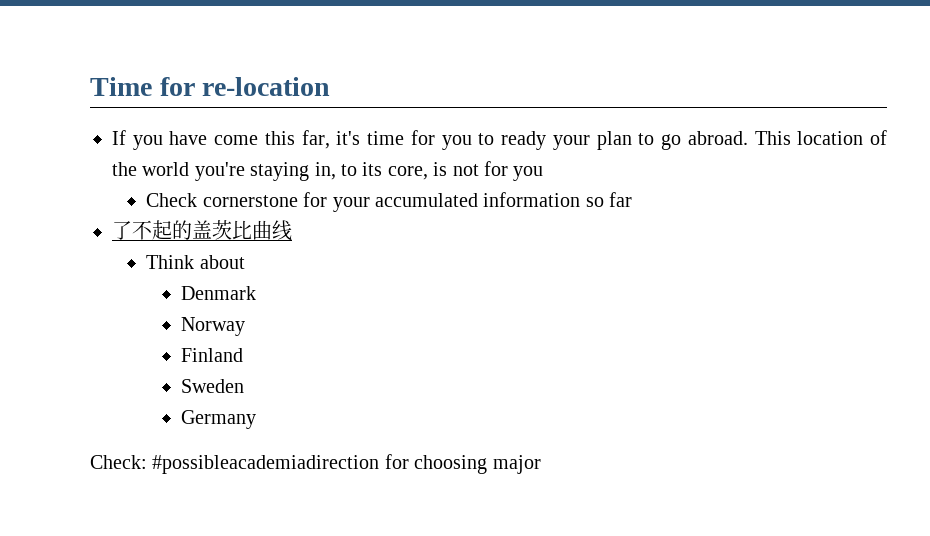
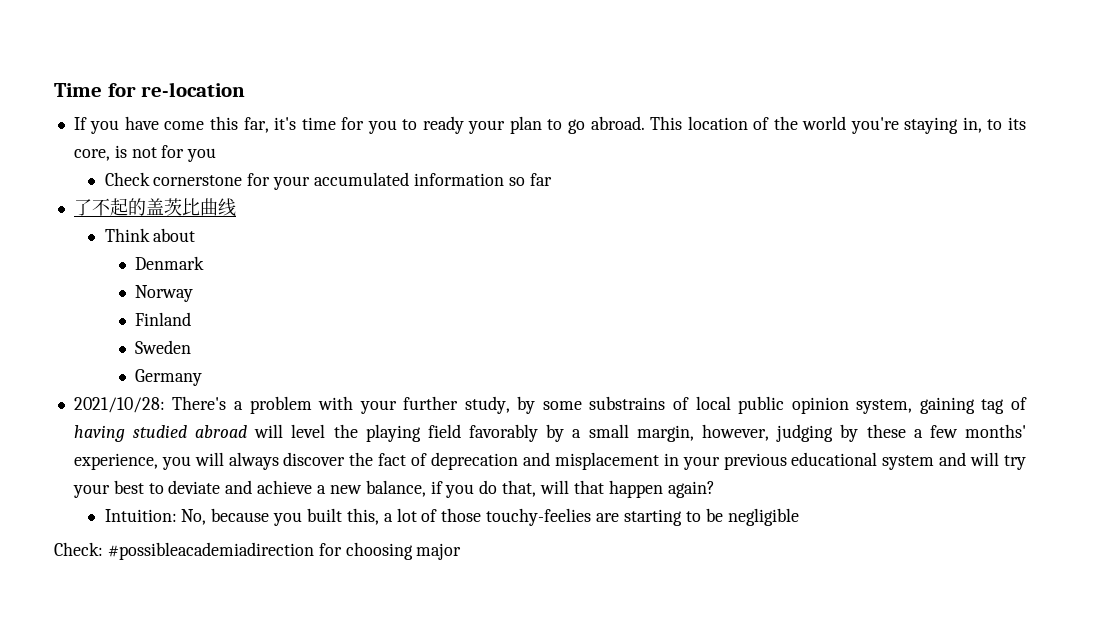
+ 2021/10/28: There's a problem with your further study, by some substrains of local public opinion system, gaining tag of having studied abroad will level the playing field favorably by a small margin, however, judging by these a few months' experience, you will always discover the fact of deprecation and misplacement in your previous educational system and will try your best to deviate and achieve a new balance, if you do that, will that happen again?
+ Intuition: No, because you built this, a lot of those touchy-feelies are starting to be negligible

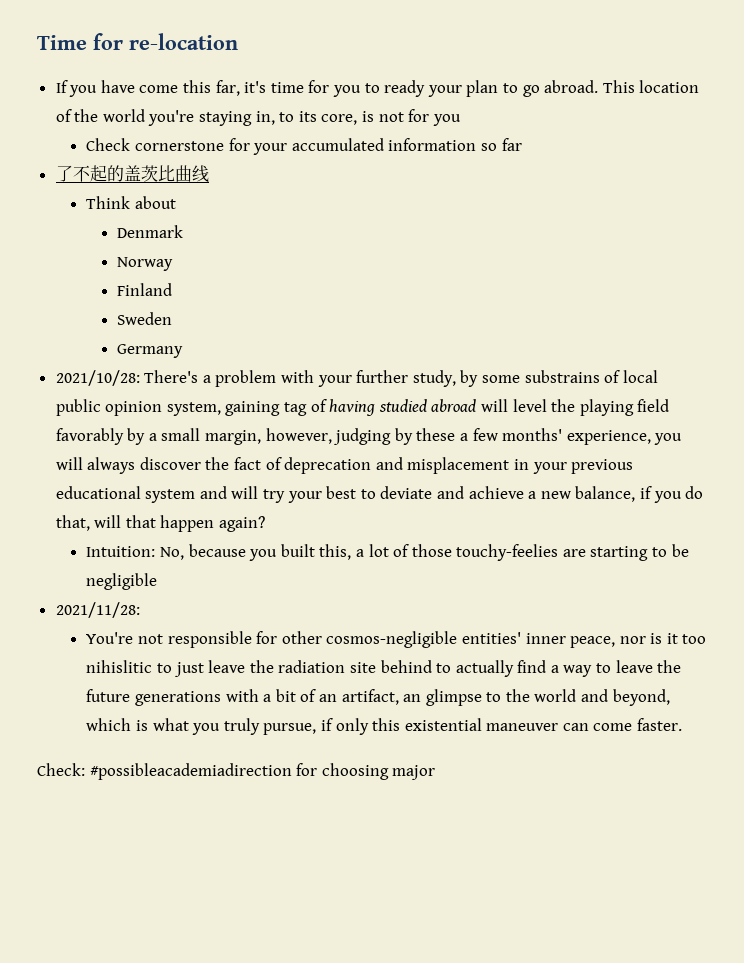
+ 2021/11/28:
+ You're not responsible for other cosmos-negligible entities' inner peace, nor is it too nihislitic to just leave the radiation site behind to actually find a way to leave the future generations with a bit of an artifact, an glimpse to the world and beyond, which is what you truly pursue, if only this existential maneuver can come faster.

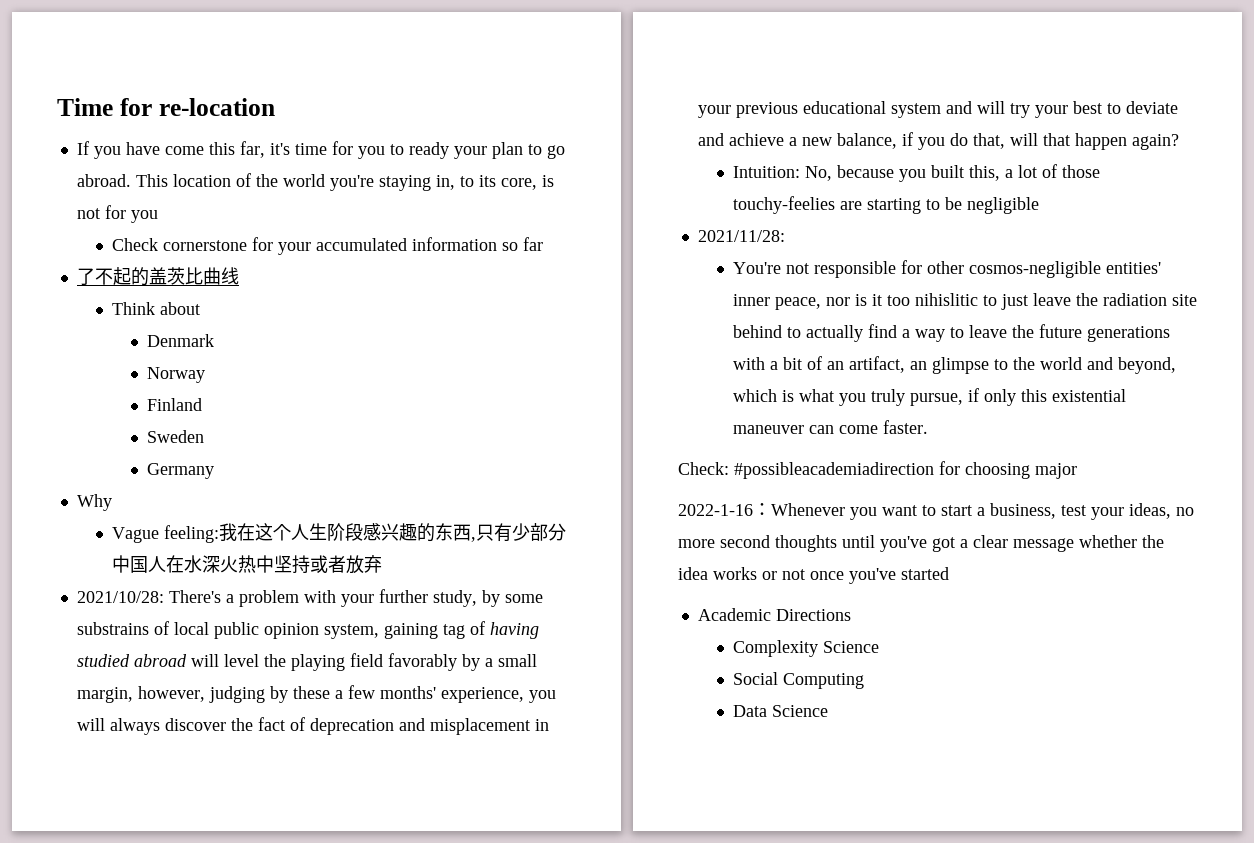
+ Why
+ Vague feeling:我在这个人生阶段感兴趣的东西,只有少部分中国人在水深火热中坚持或者放弃
+ 2022-1-16：Whenever you want to start a business, test your ideas, no more second thoughts until you've got a clear message whether the idea works or not once you've started
+ Academic Directions
+ Complexity Science
+ Social Computing
+ Data Science

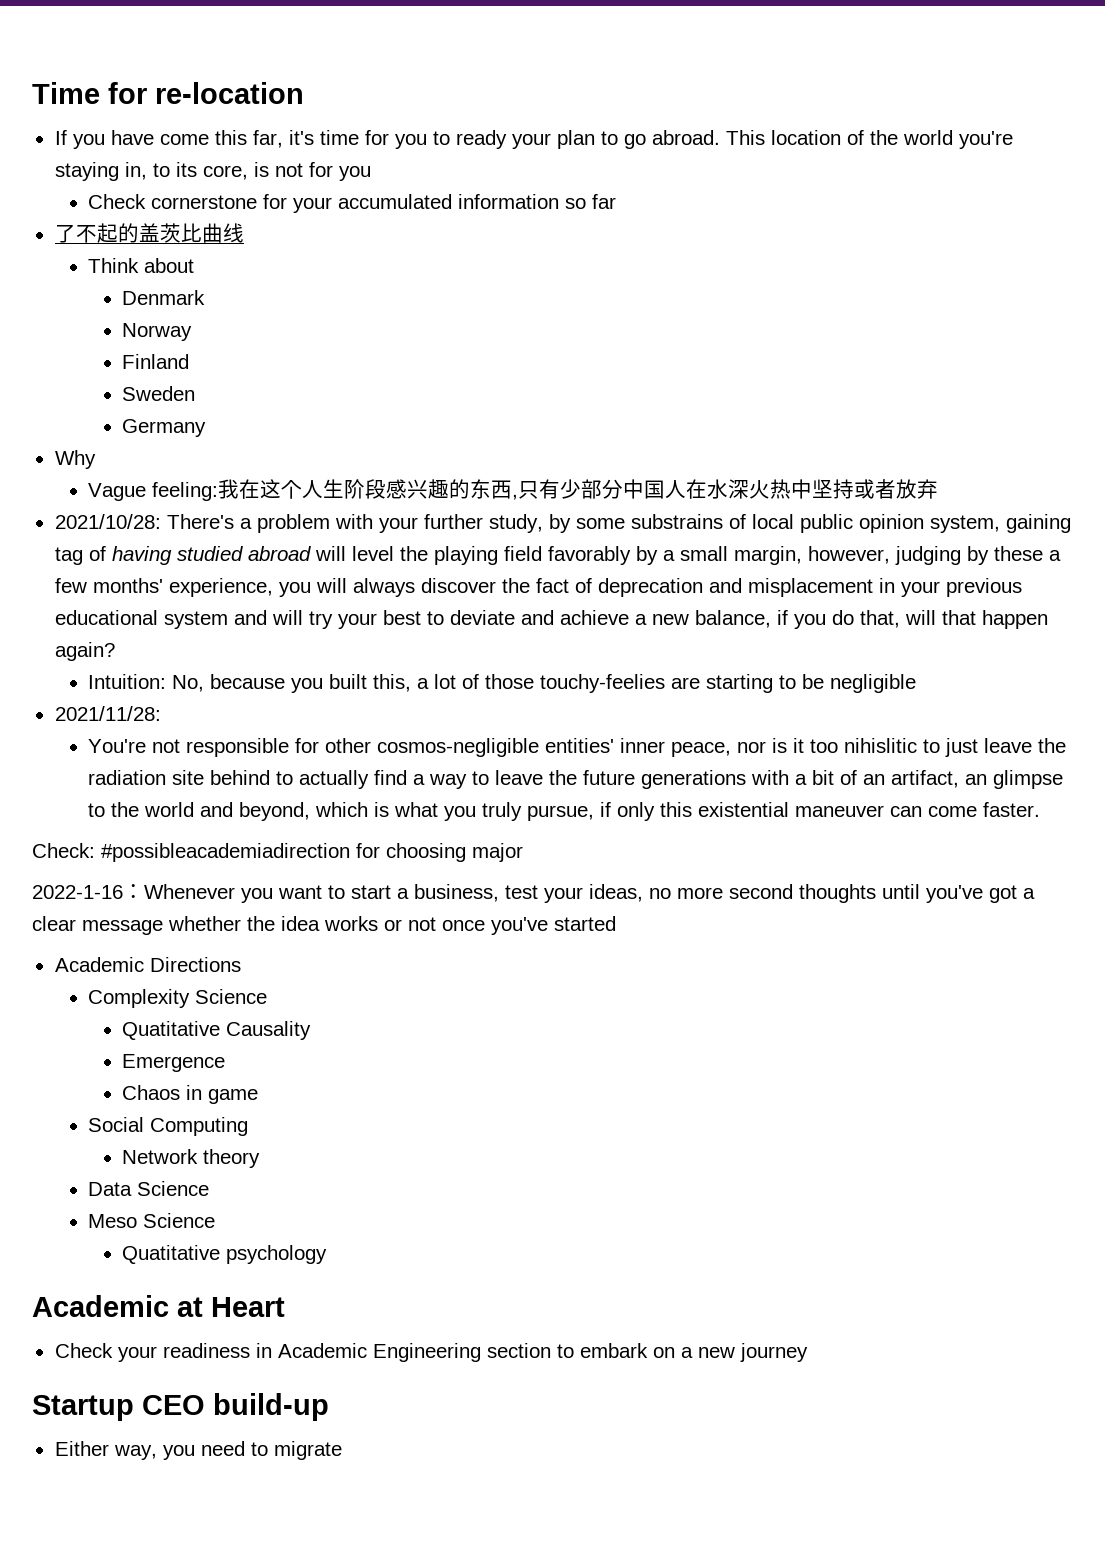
+ Quatitative Causality
+ Emergence
+ Chaos in game
+ Network theory
+ Meso Science
+ Quatitative psychology
+ Academic at Heart
+ Check your readiness in Academic Engineering section to embark on a new journey
+ Startup CEO build-up
+ Either way, you need to migrate

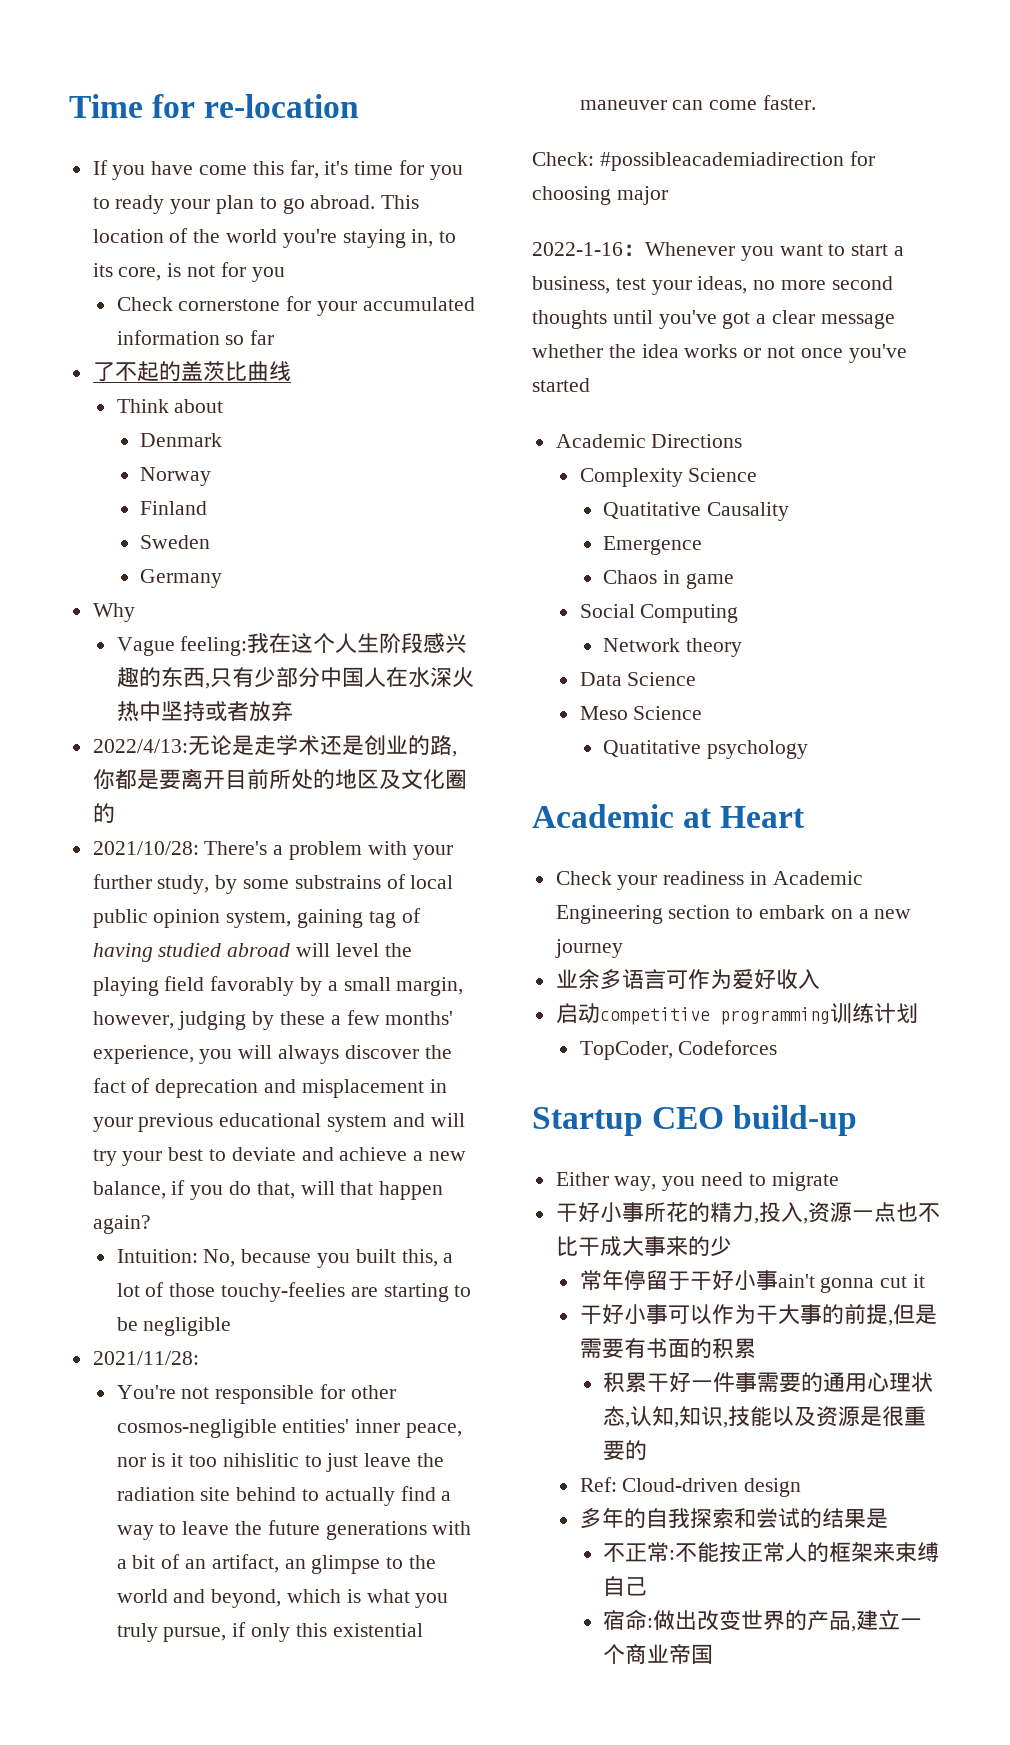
+ 2022/4/13:无论是走学术还是创业的路,你都是要离开目前所处的地区及文化圈的
+ 业余多语言可作为爱好收入
+ 启动competitive programming训练计划
+ TopCoder, Codeforces
+ 干好小事所花的精力,投入,资源一点也不比干成大事来的少
+ 常年停留于干好小事ain't gonna cut it
+ 干好小事可以作为干大事的前提,但是需要有书面的积累
+ 积累干好一件事需要的通用心理状态,认知,知识,技能以及资源是很重要的
+ Ref: Cloud-driven design
+ 多年的自我探索和尝试的结果是
+ 不正常:不能按正常人的框架来束缚自己
+ 宿命:做出改变世界的产品,建立一个商业帝国

